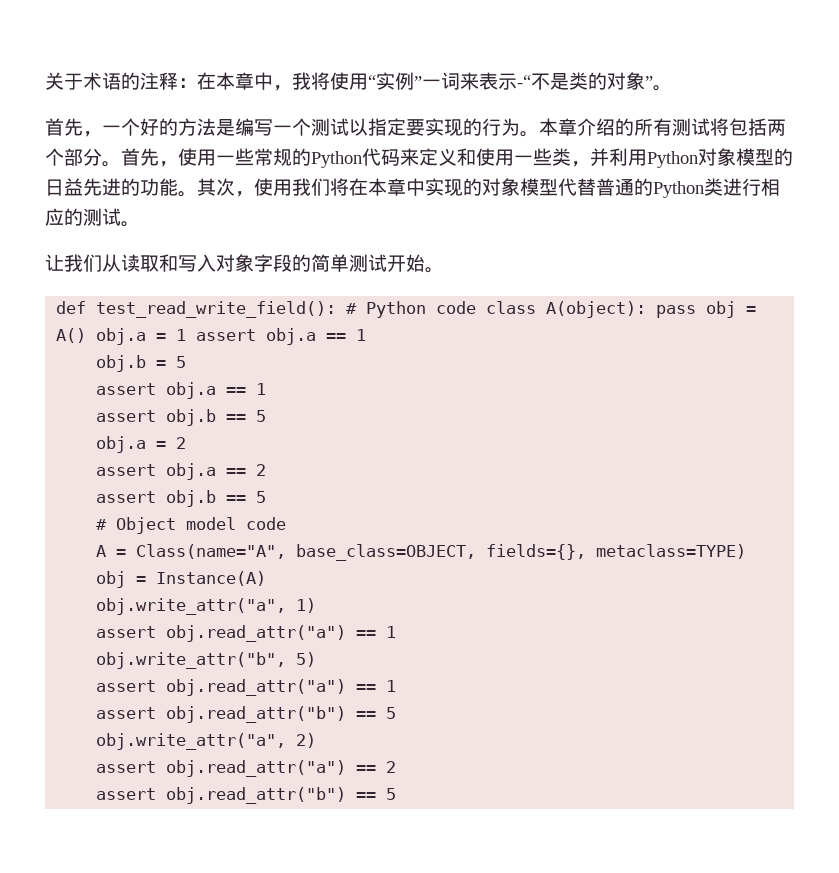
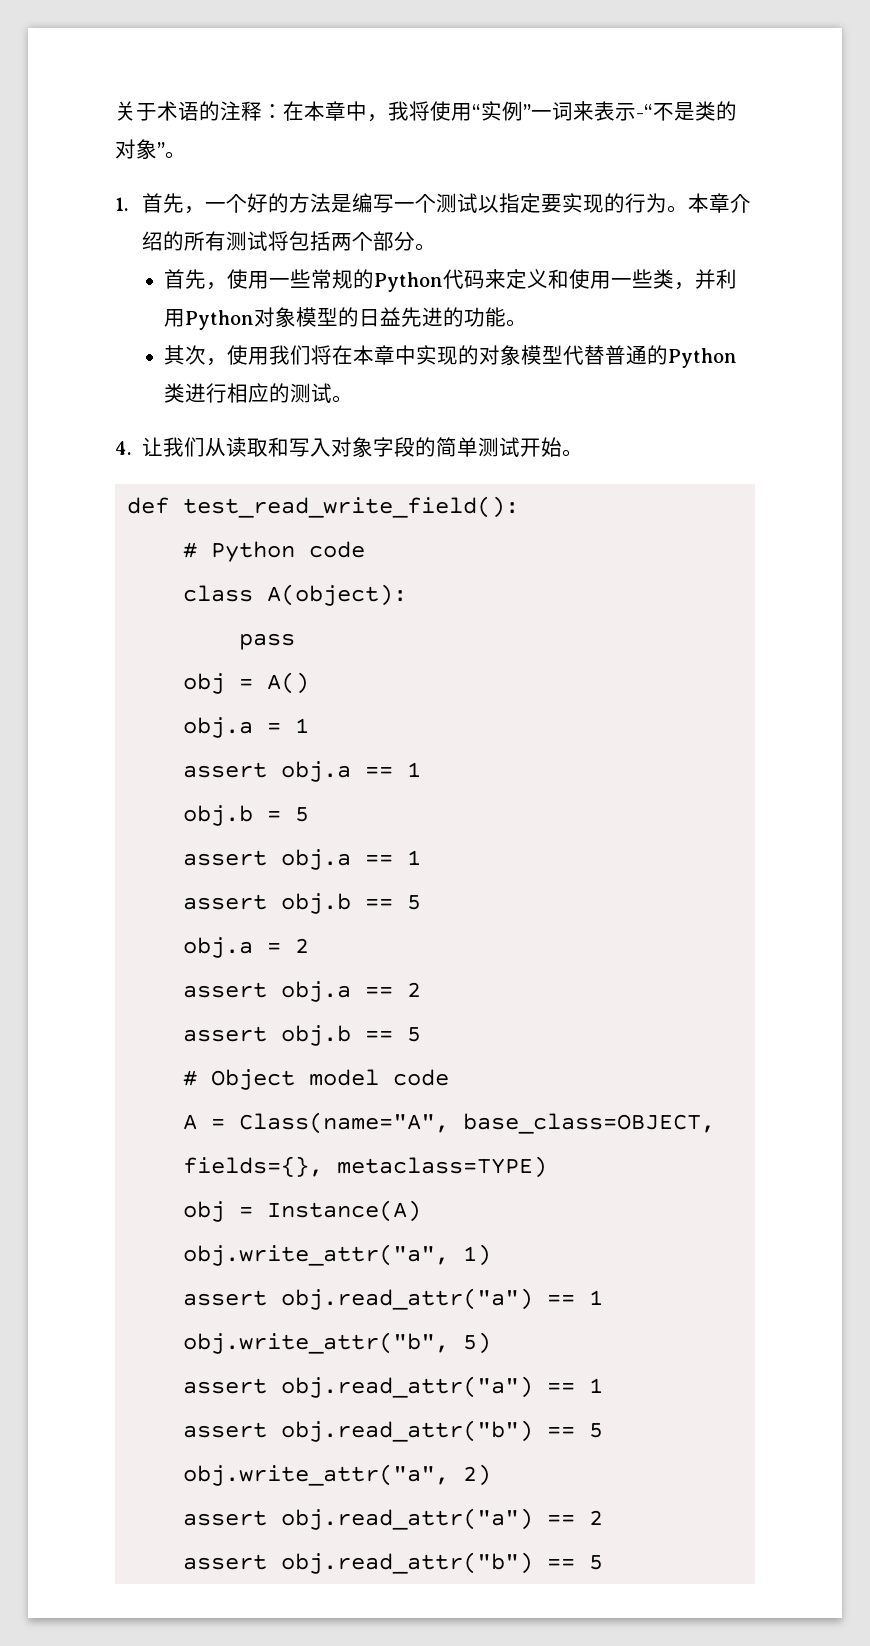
- 首先，一个好的方法是编写一个测试以指定要实现的行为。
+ 1.首先，一个好的方法是编写一个测试以指定要实现的行为。
- 本章介绍的所有测试将包括两个部分。首先，使用一些常规的Python代码来定义和使用一些类，并利用Python对象模型的日益先进的功能。其次，使用我们将在本章中实现的对象模型代替普通的Python类进行相应的测试。
+ 本章介绍的所有测试将包括两个部分。
+ 首先，使用一些常规的Python代码来定义和使用一些类，并利用Python对象模型的日益先进的功能。
+ 其次，使用我们将在本章中实现的对象模型代替普通的Python类进行相应的测试。
- 让我们从读取和写入对象字段的简单测试开始。
+ 4.让我们从读取和写入对象字段的简单测试开始。
- def test_read_write_field(): # Python code class A(object): pass obj = A() obj.a = 1 assert obj.a == 1
+ def test_read_write_field():
+ # Python code
+ class A(object):
+ pass
+ obj = A()
+ obj.a = 1
+ assert obj.a == 1

